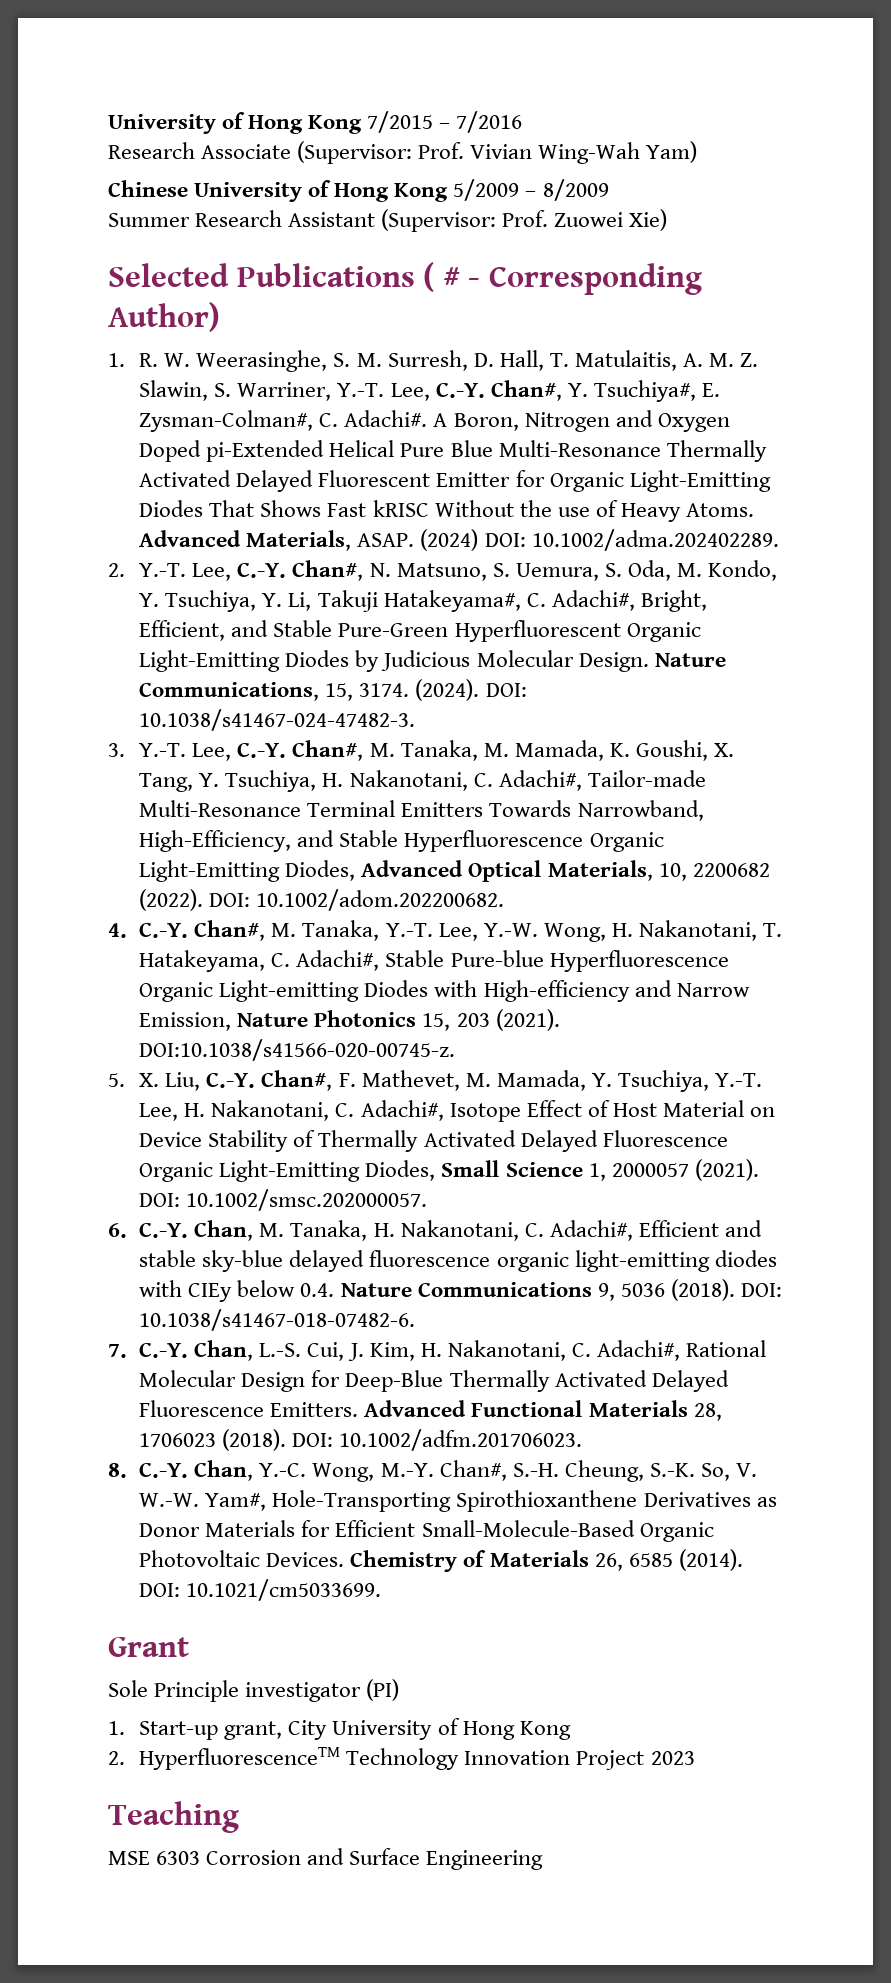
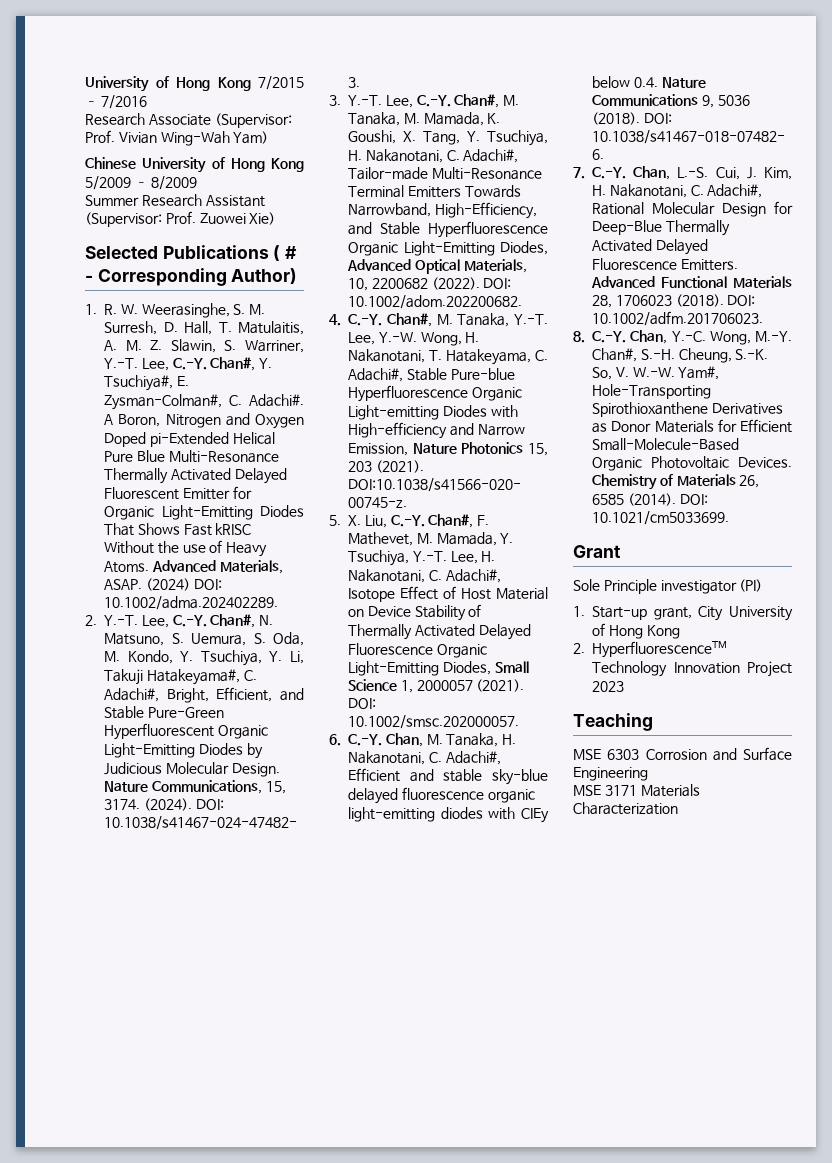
+ MSE 3171 Materials Characterization

